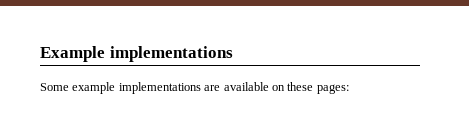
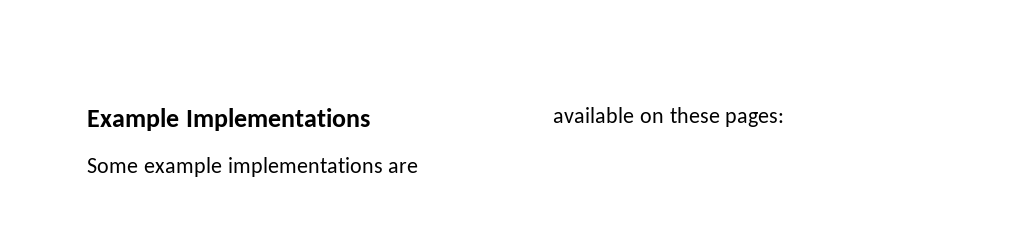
- Example implementations
+ Example Implementations

